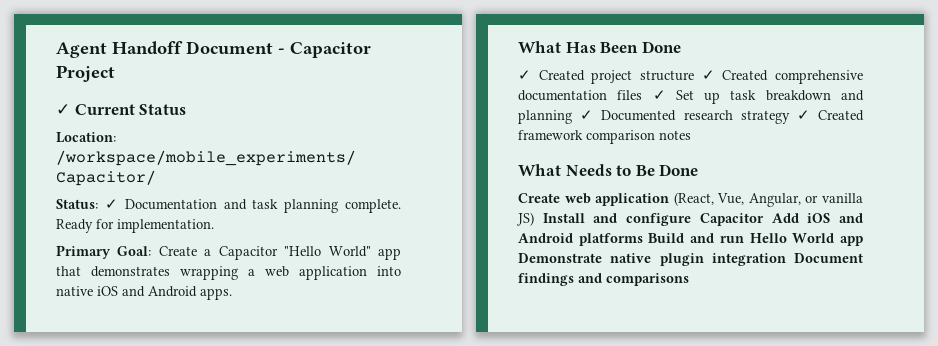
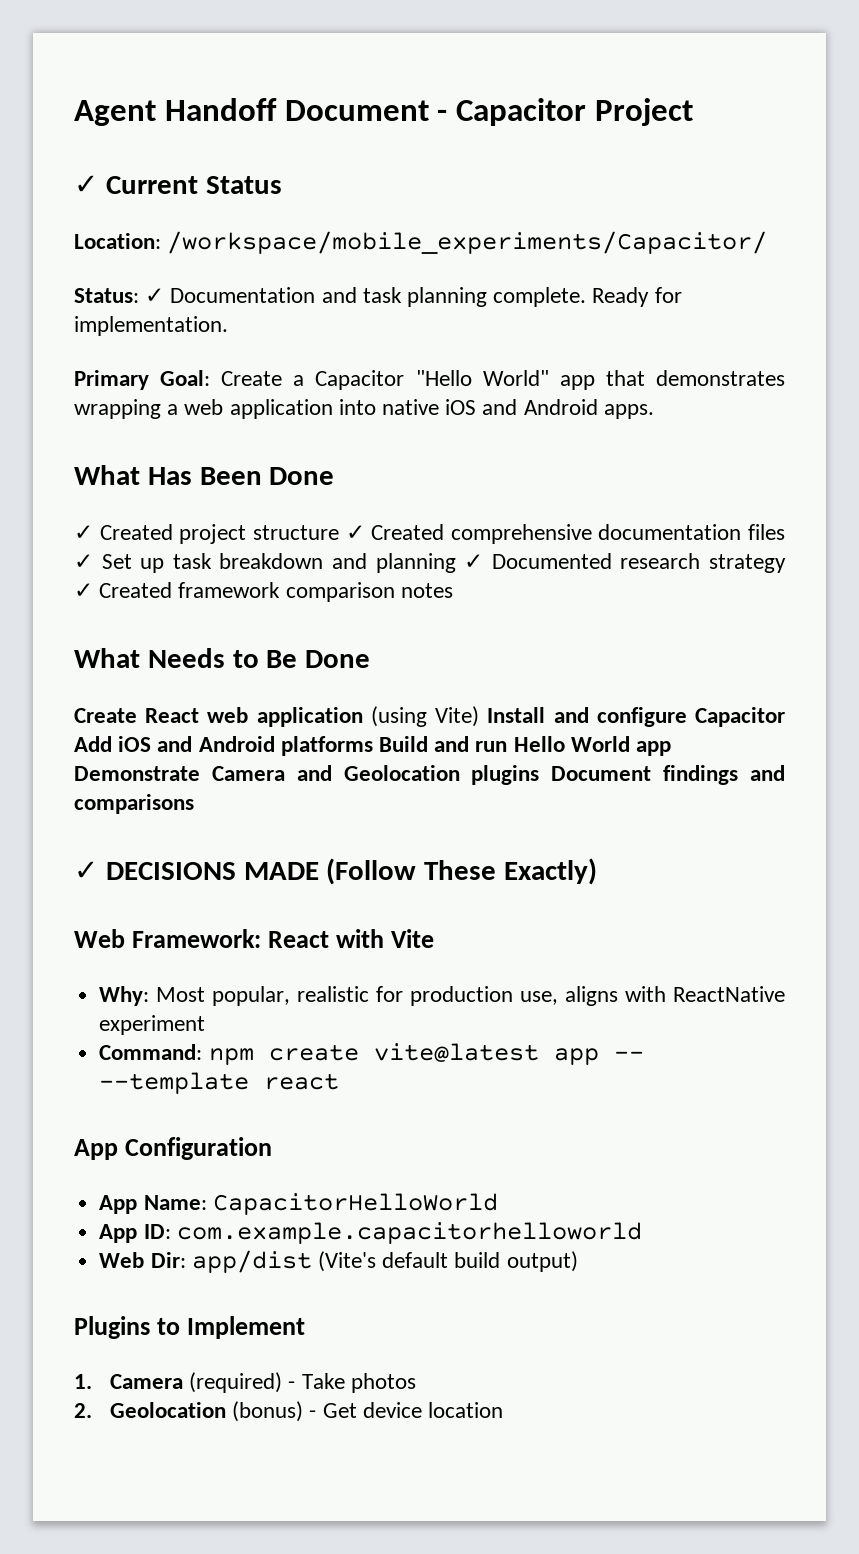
- Create web application (React, Vue, Angular, or vanilla JS) Install and configure Capacitor Add iOS and Android platforms Build and run Hello World app Demonstrate native plugin integration Document findings and comparisons
+ Create React web application (using Vite) Install and configure Capacitor Add iOS and Android platforms Build and run Hello World app Demonstrate Camera and Geolocation plugins Document findings and comparisons
+ ✓ DECISIONS MADE (Follow These Exactly)
+ Web Framework: React with Vite
+ Why: Most popular, realistic for production use, aligns with ReactNative experiment
+ Command: npm create vite@latest app -- --template react
+ App Configuration
+ App Name: CapacitorHelloWorld
+ App ID: com.example.capacitorhelloworld
+ Web Dir: app/dist (Vite's default build output)
+ Plugins to Implement
+ 1. Camera (required) - Take photos
+ 2. Geolocation (bonus) - Get device location

